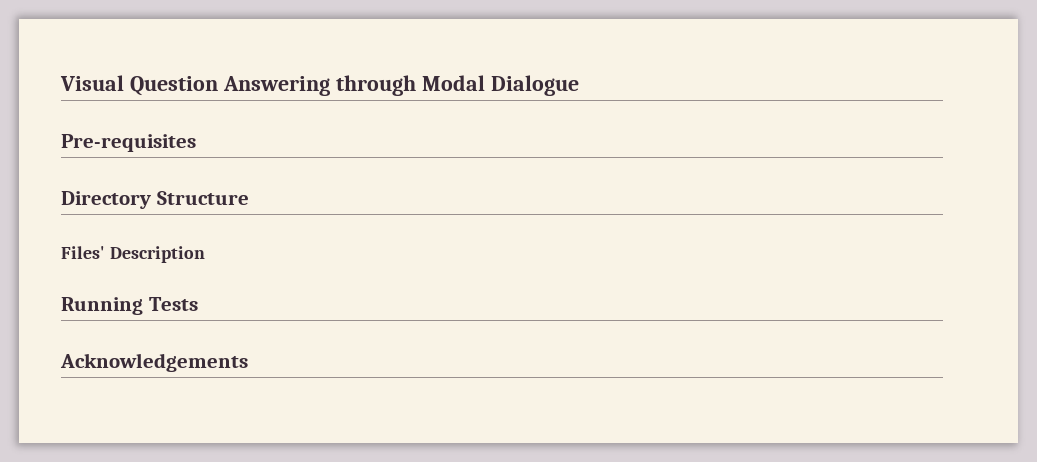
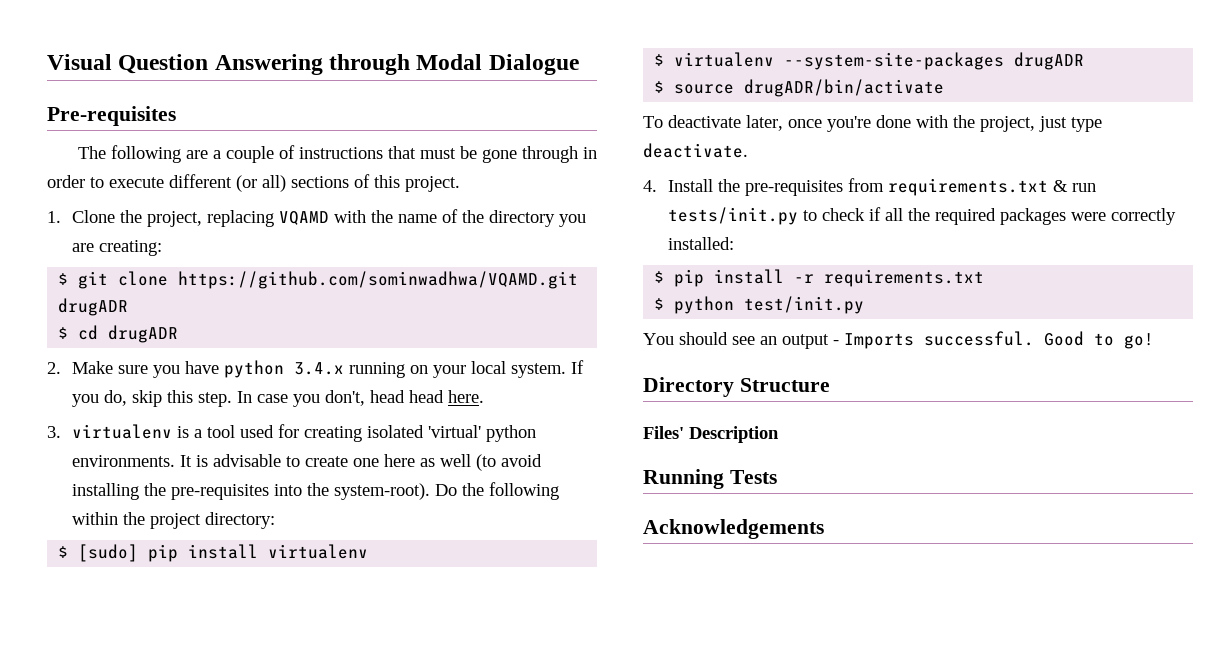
+ The following are a couple of instructions that must be gone through in order to execute different (or all) sections of this project.
+ 1. Clone the project, replacing VQAMD with the name of the directory you are creating:
+ $ git clone https://github.com/sominwadhwa/VQAMD.git drugADR
+ $ cd drugADR
+ 2. Make sure you have python 3.4.x running on your local system. If you do, skip this step. In case you don't, head head here.
+ 3. virtualenv is a tool used for creating isolated 'virtual' python environments. It is advisable to create one here as well (to avoid installing the pre-requisites into the system-root). Do the following within the project directory:
+ $ [sudo] pip install virtualenv
+ $ virtualenv --system-site-packages drugADR
+ $ source drugADR/bin/activate
+ To deactivate later, once you're done with the project, just type deactivate.
+ 4. Install the pre-requisites from requirements.txt & run tests/init.py to check if all the required packages were correctly installed:
+ $ pip install -r requirements.txt
+ $ python test/init.py
+ You should see an output - Imports successful. Good to go!

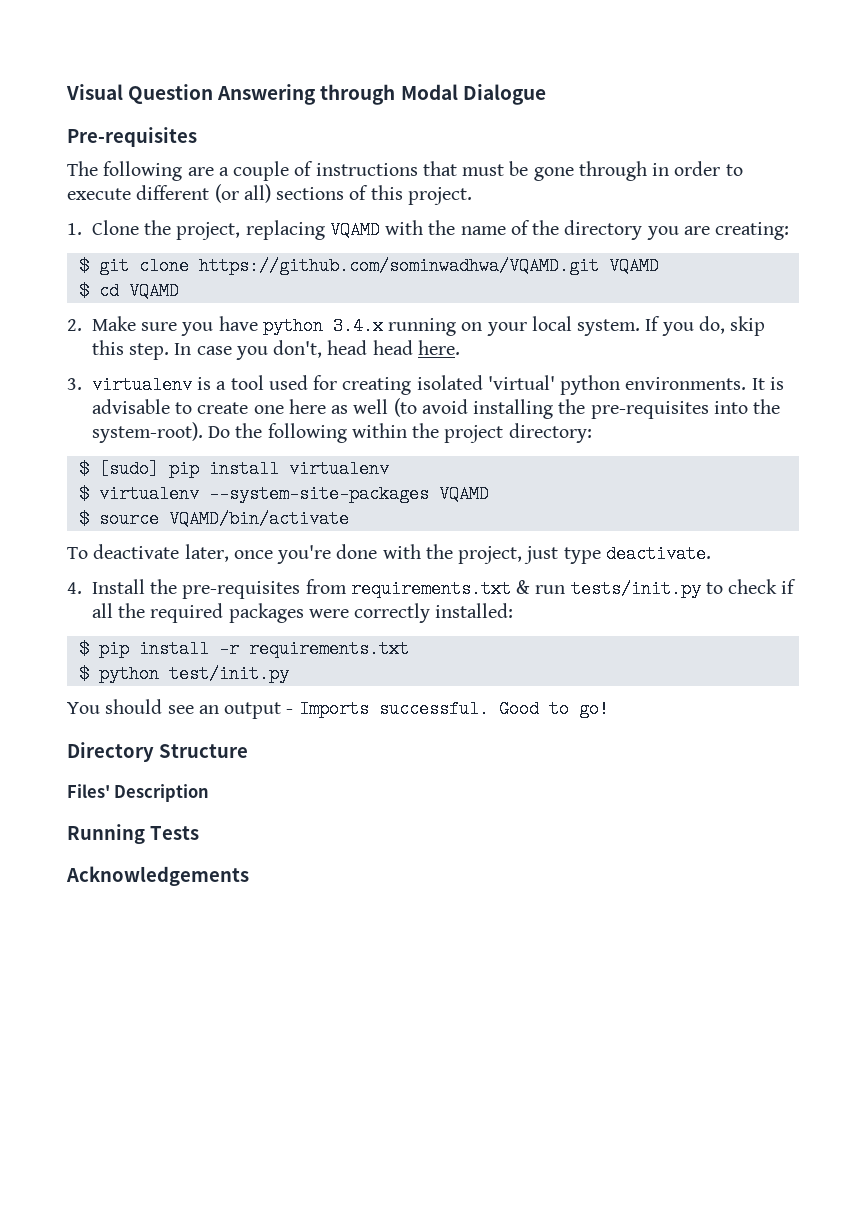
- $ git clone https://github.com/sominwadhwa/VQAMD.git drugADR
+ $ git clone https://github.com/sominwadhwa/VQAMD.git VQAMD
- $ cd drugADR
+ $ cd VQAMD
- $ virtualenv --system-site-packages drugADR
+ $ virtualenv --system-site-packages VQAMD
- $ source drugADR/bin/activate
+ $ source VQAMD/bin/activate

